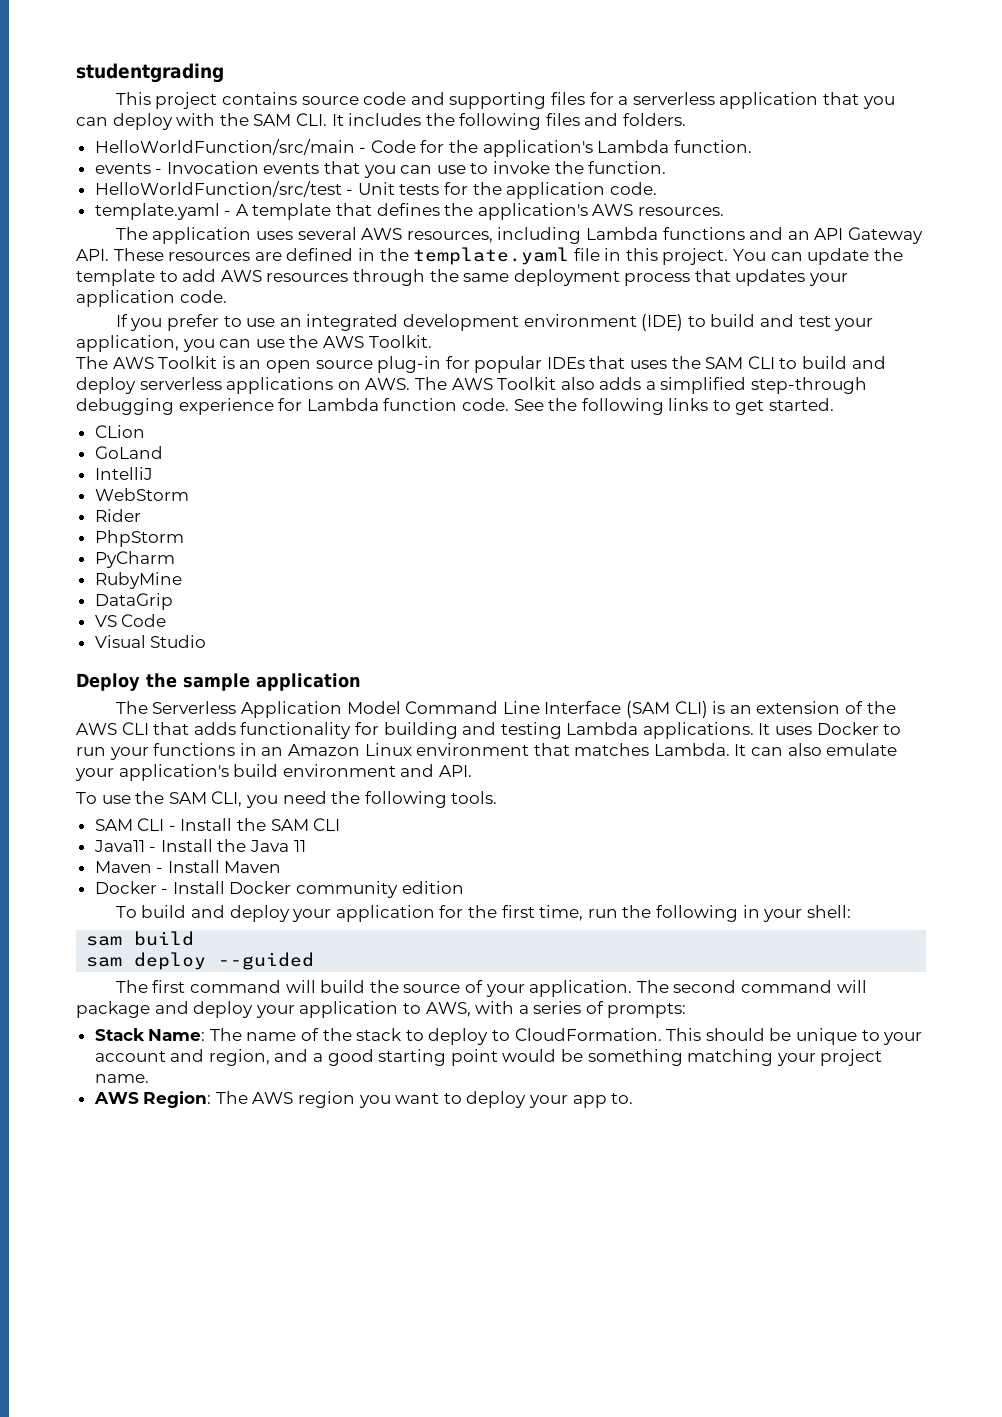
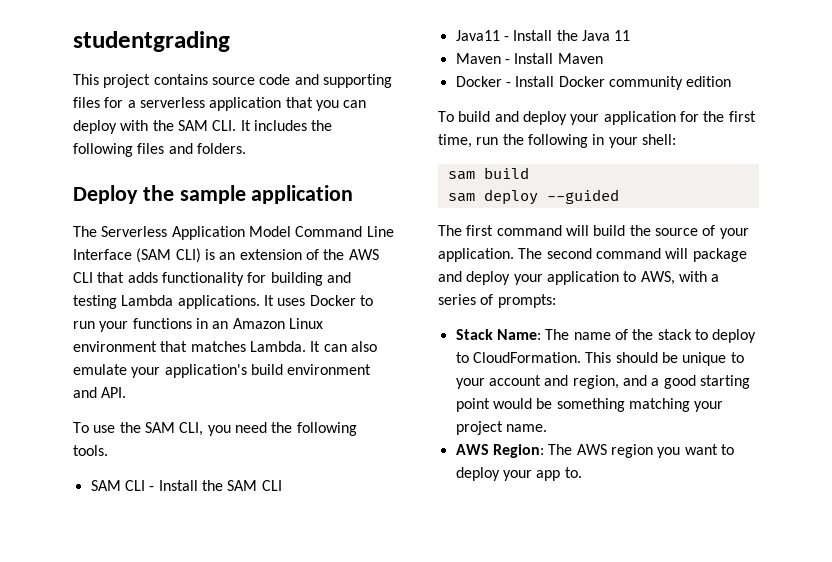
- HelloWorldFunction/src/main - Code for the application's Lambda function.
- events - Invocation events that you can use to invoke the function.
- HelloWorldFunction/src/test - Unit tests for the application code.
- template.yaml - A template that defines the application's AWS resources.
- The application uses several AWS resources, including Lambda functions and an API Gateway API. These resources are defined in the template.yaml file in this project. You can update the template to add AWS resources through the same deployment process that updates your application code.
- If you prefer to use an integrated development environment (IDE) to build and test your application, you can use the AWS Toolkit.
- The AWS Toolkit is an open source plug-in for popular IDEs that uses the SAM CLI to build and deploy serverless applications on AWS. The AWS Toolkit also adds a simplified step-through debugging experience for Lambda function code. See the following links to get started.
- CLion
- GoLand
- IntelliJ
- WebStorm
- Rider
- PhpStorm
- PyCharm
- RubyMine
- DataGrip
- VS Code
- Visual Studio

